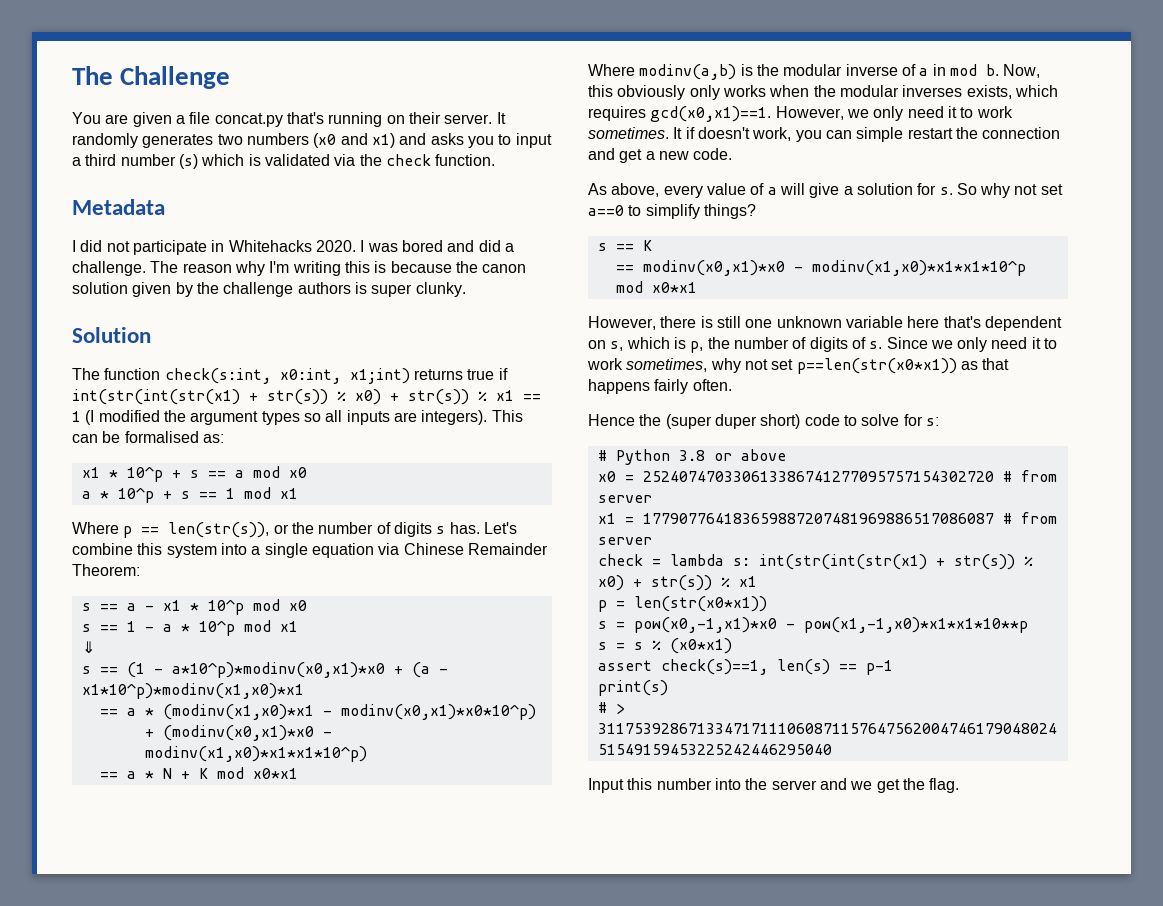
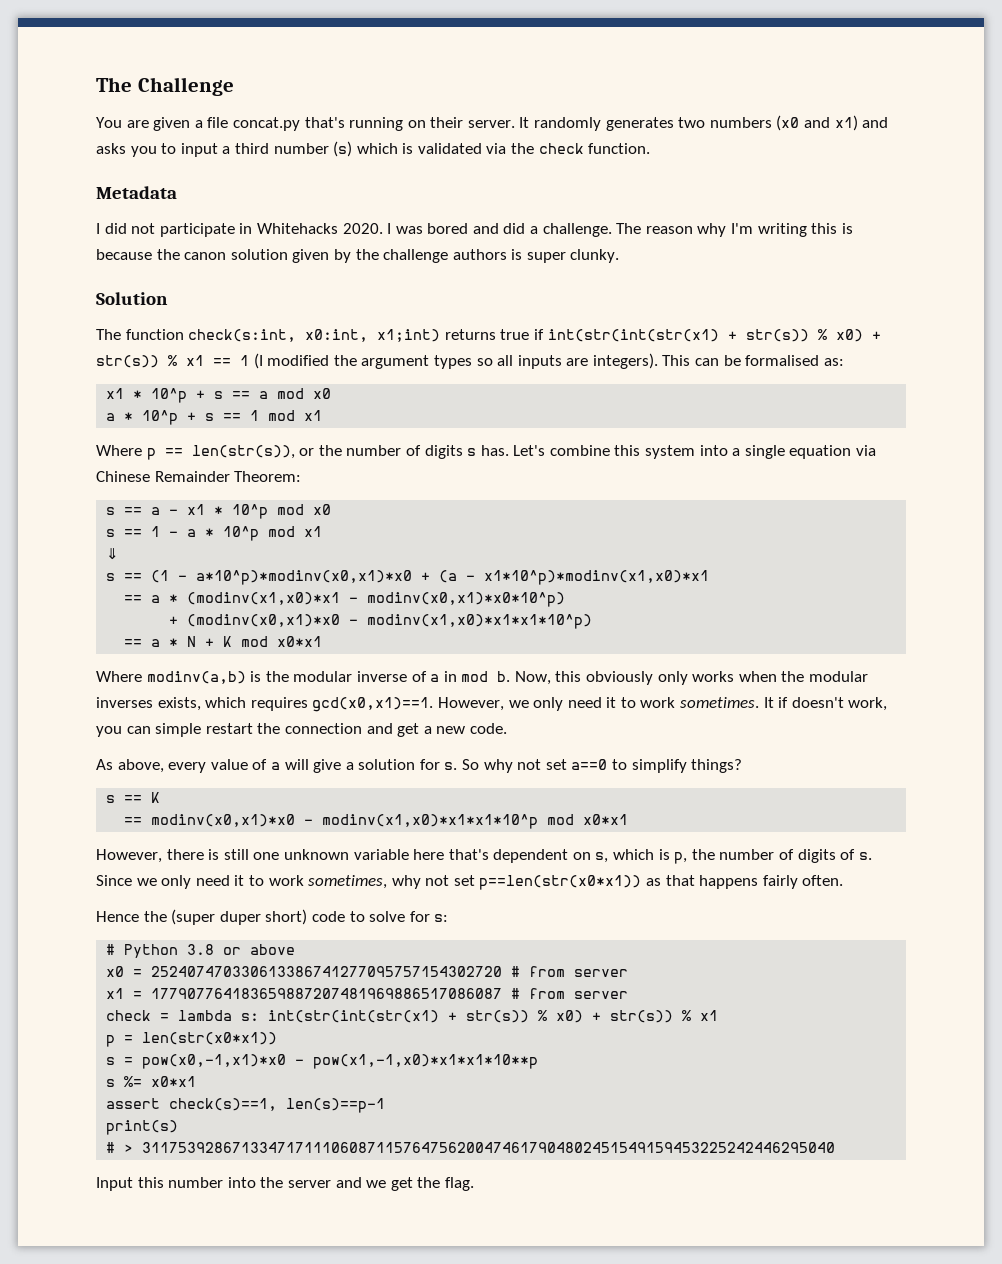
- s = s % (x0*x1)
+ s %= x0*x1
- assert check(s)==1, len(s) == p-1
+ assert check(s)==1, len(s)==p-1

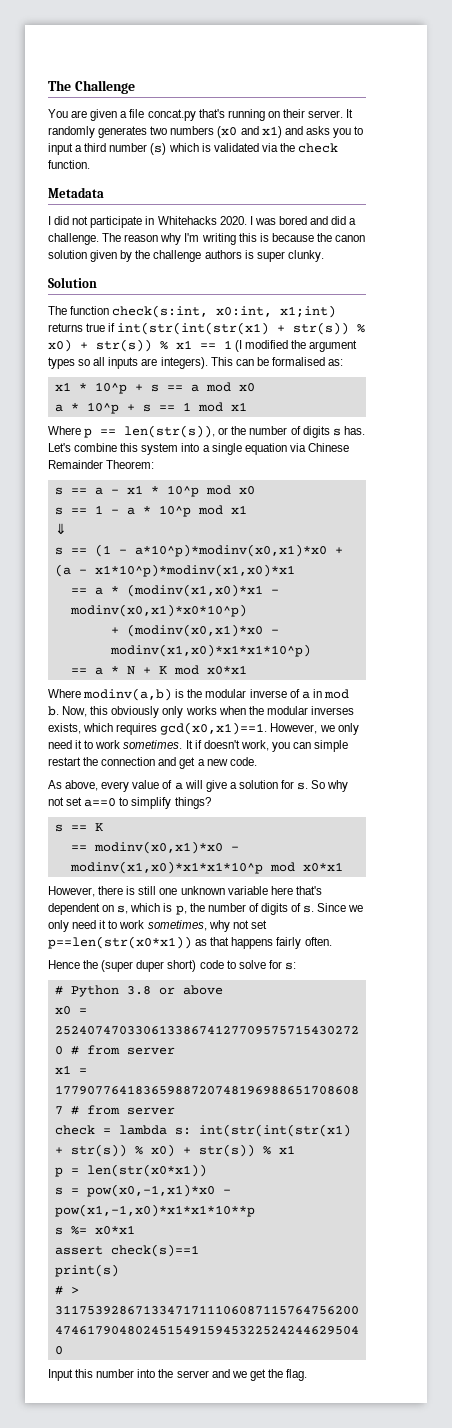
- assert check(s)==1, len(s)==p-1
+ assert check(s)==1

